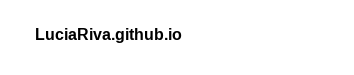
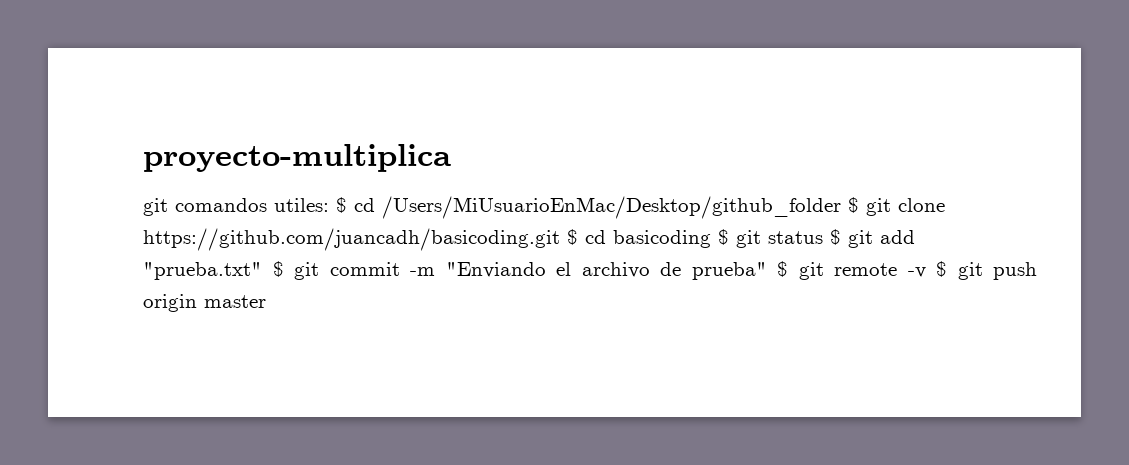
- LuciaRiva.github.io
+ proyecto-multiplica
+ git comandos utiles: $ cd /Users/MiUsuarioEnMac/Desktop/github_folder $ git clone https://github.com/juancadh/basicoding.git $ cd basicoding $ git status $ git add "prueba.txt" $ git commit -m "Enviando el archivo de prueba" $ git remote -v $ git push origin master

